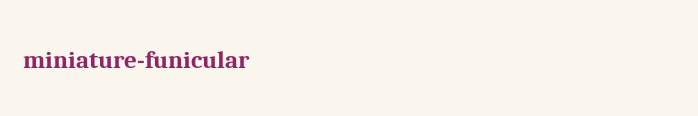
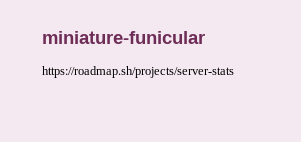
+ https://roadmap.sh/projects/server-stats

